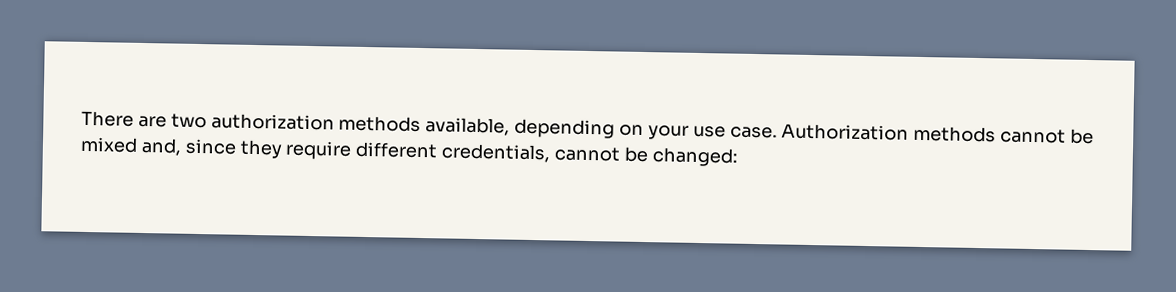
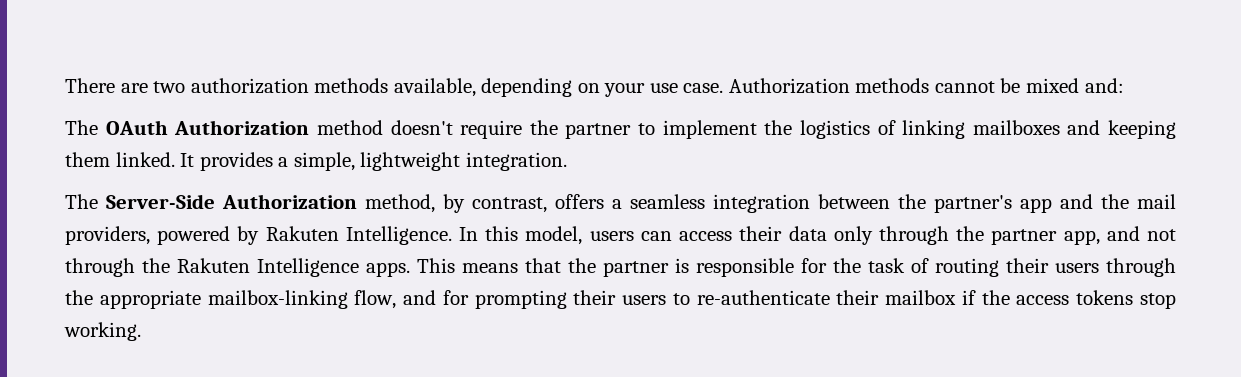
- Authorization methods cannot be mixed and, since they require different credentials, cannot be changed:
+ Authorization methods cannot be mixed and:
+ The OAuth Authorization method doesn't require the partner to implement the logistics of linking mailboxes and keeping them linked. It provides a simple, lightweight integration.
+ The Server-Side Authorization method, by contrast, offers a seamless integration between the partner's app and the mail providers, powered by Rakuten Intelligence. In this model, users can access their data only through the partner app, and not through the Rakuten Intelligence apps. This means that the partner is responsible for the task of routing their users through the appropriate mailbox-linking flow, and for prompting their users to re-authenticate their mailbox if the access tokens stop working.

